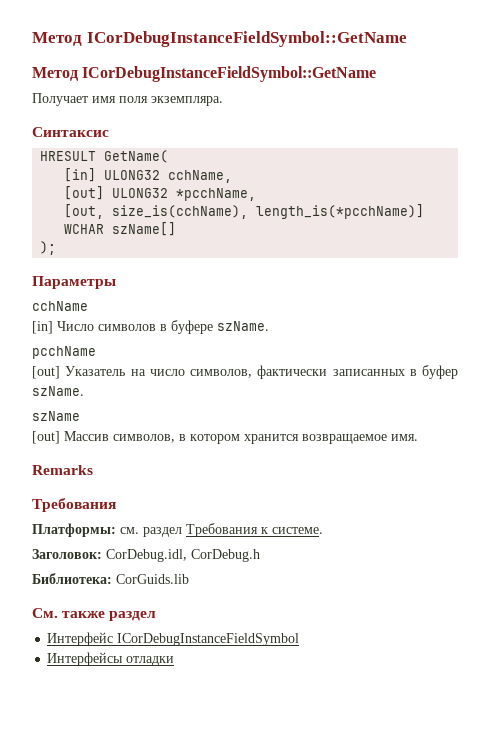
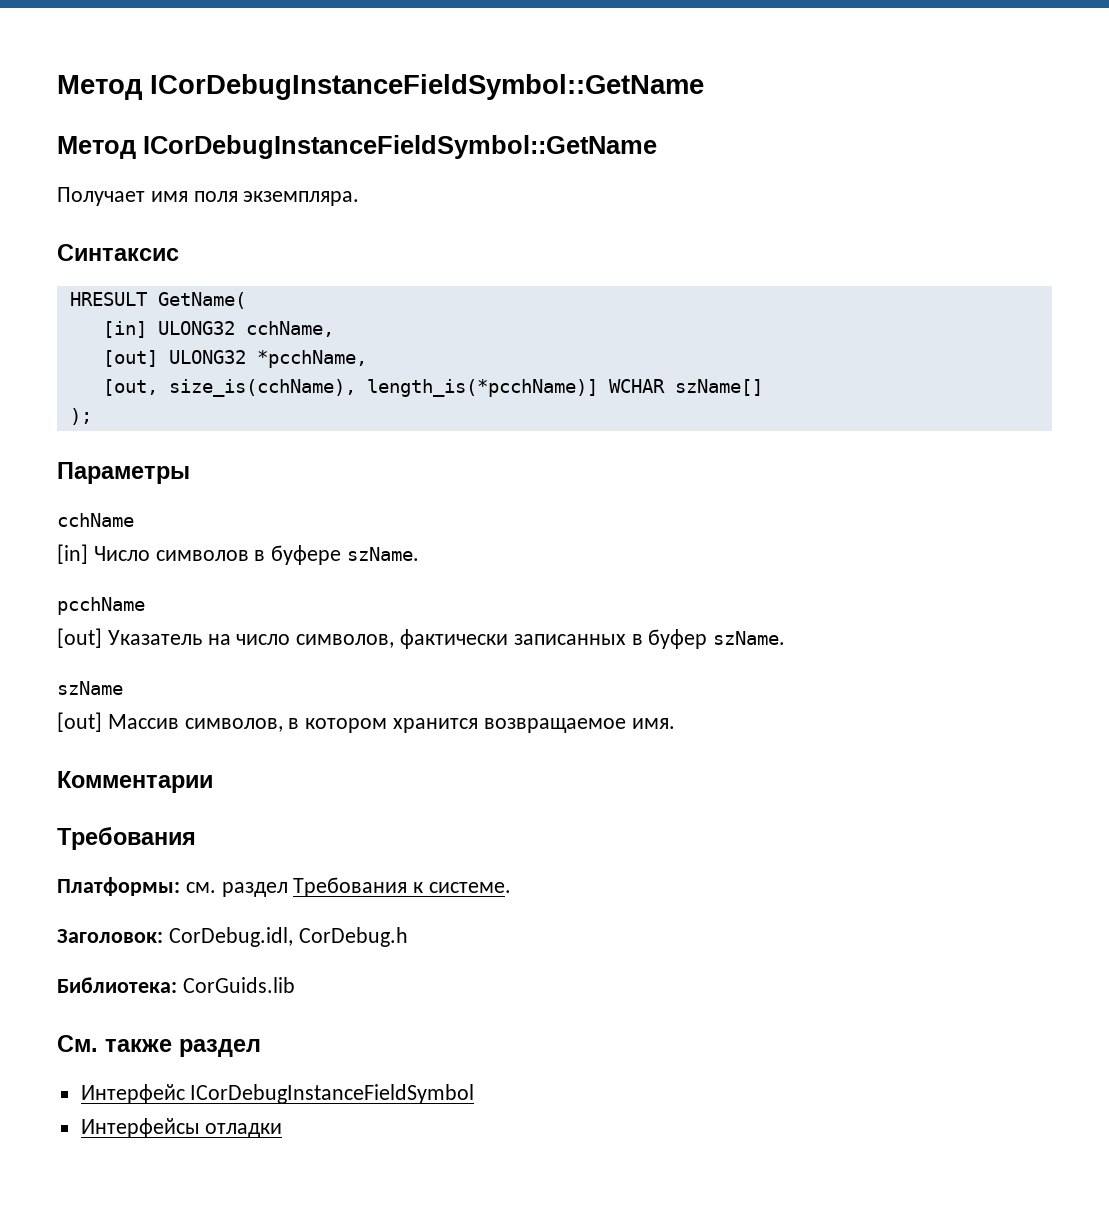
- Remarks
+ Комментарии

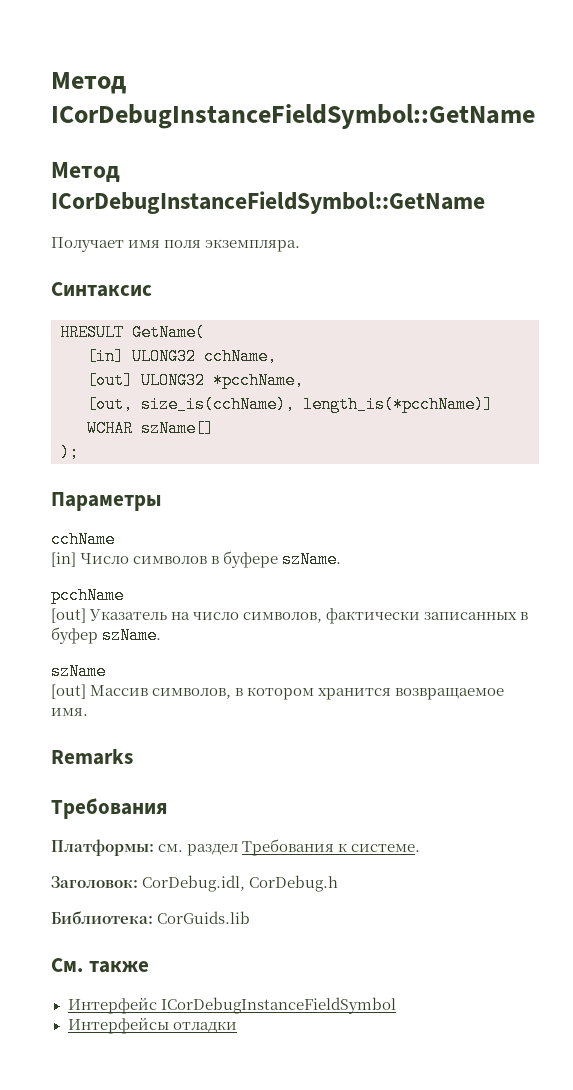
- Комментарии
+ Remarks
- См. также раздел
+ См. также

